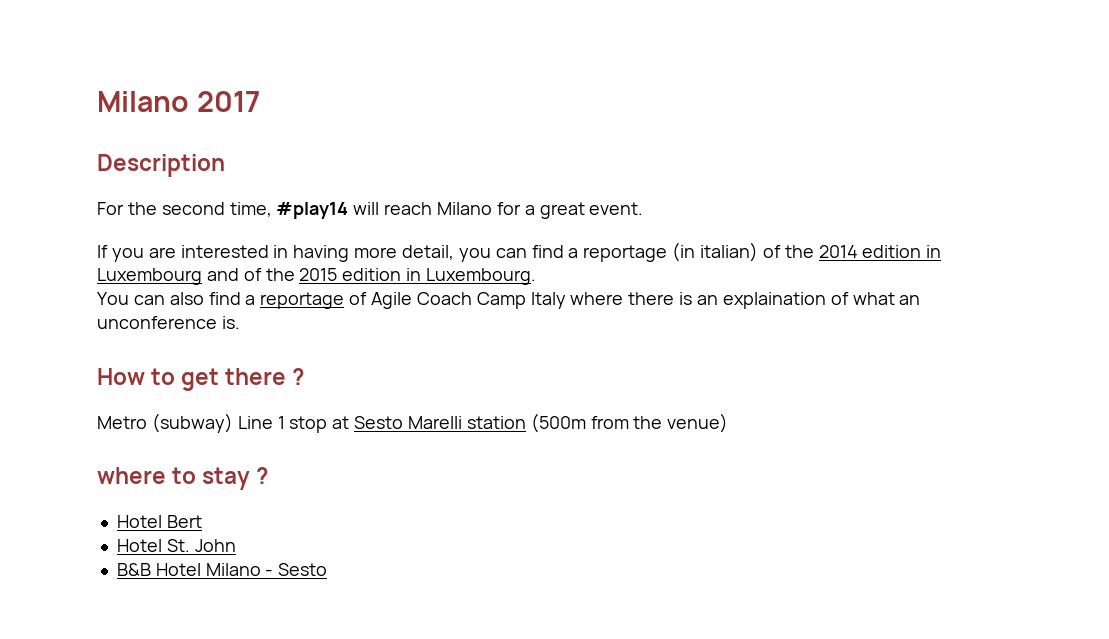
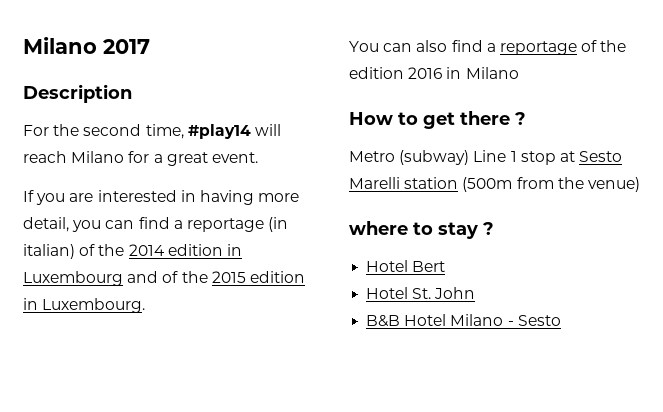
- You can also find a reportage of Agile Coach Camp Italy where there is an explaination of what an unconference is.
+ You can also find a reportage of the edition 2016 in Milano

